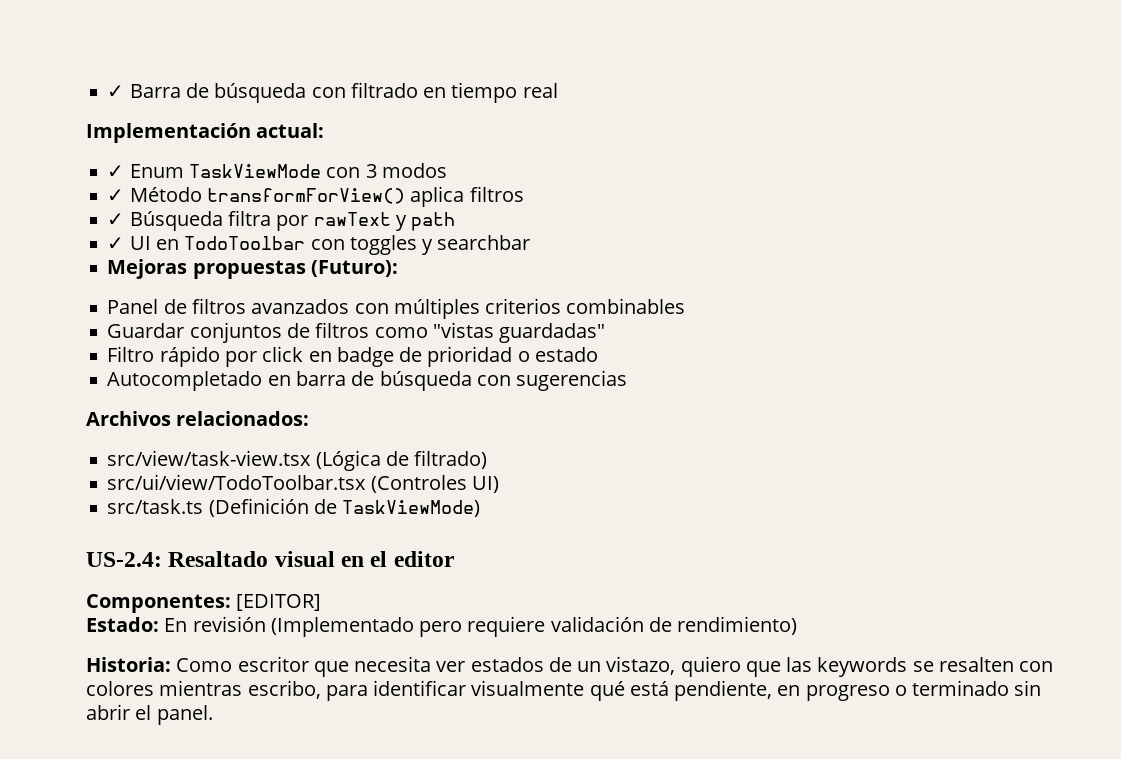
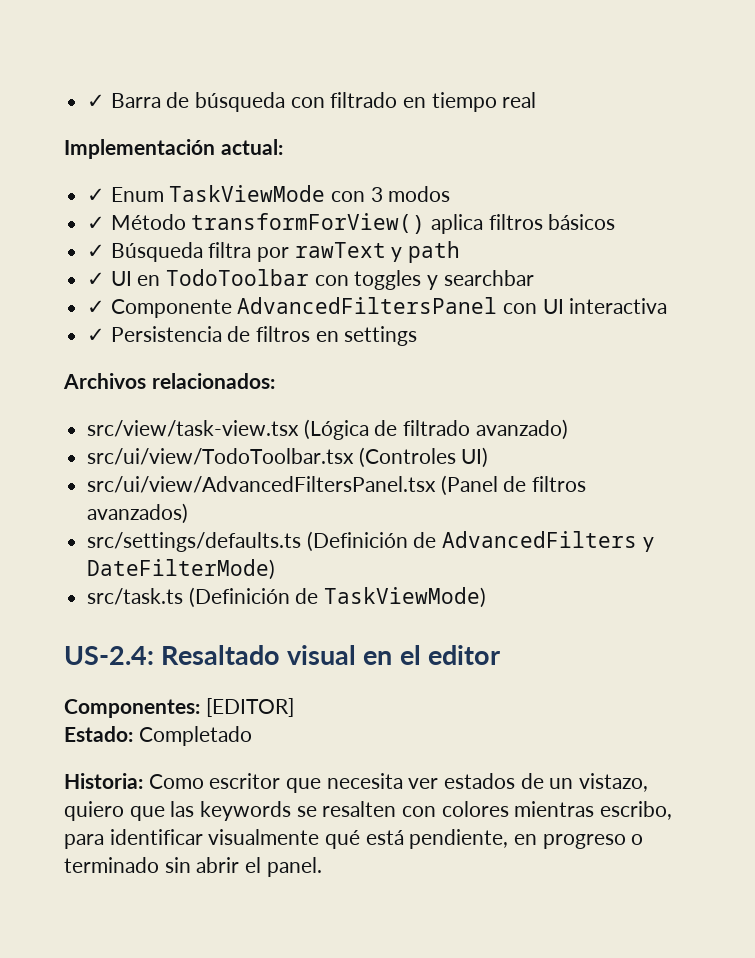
- ✓ Método transformForView() aplica filtros
+ ✓ Método transformForView() aplica filtros básicos
- Mejoras propuestas (Futuro):
- Panel de filtros avanzados con múltiples criterios combinables
- Guardar conjuntos de filtros como "vistas guardadas"
- Filtro rápido por click en badge de prioridad o estado
- Autocompletado en barra de búsqueda con sugerencias
+ ✓ Componente AdvancedFiltersPanel con UI interactiva
+ ✓ Persistencia de filtros en settings
- src/view/task-view.tsx (Lógica de filtrado)
+ src/view/task-view.tsx (Lógica de filtrado avanzado)
+ src/ui/view/AdvancedFiltersPanel.tsx (Panel de filtros avanzados)
+ src/settings/defaults.ts (Definición de AdvancedFilters y DateFilterMode)
- Estado: En revisión (Implementado pero requiere validación de rendimiento)
+ Estado: Completado

